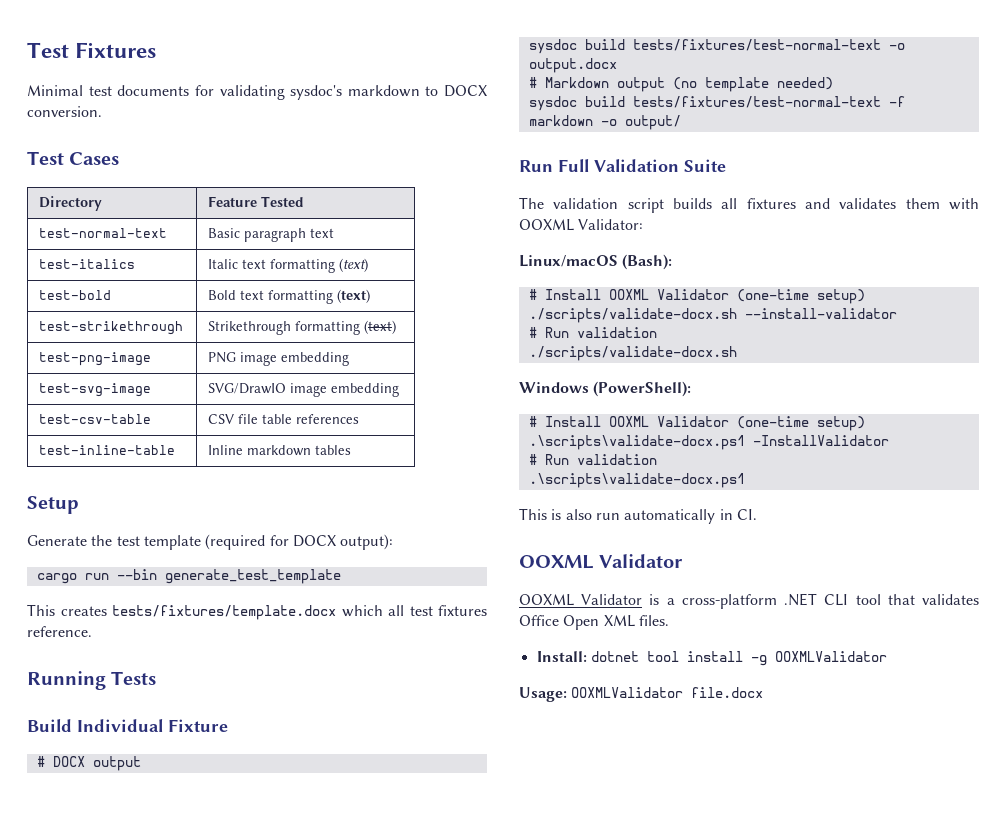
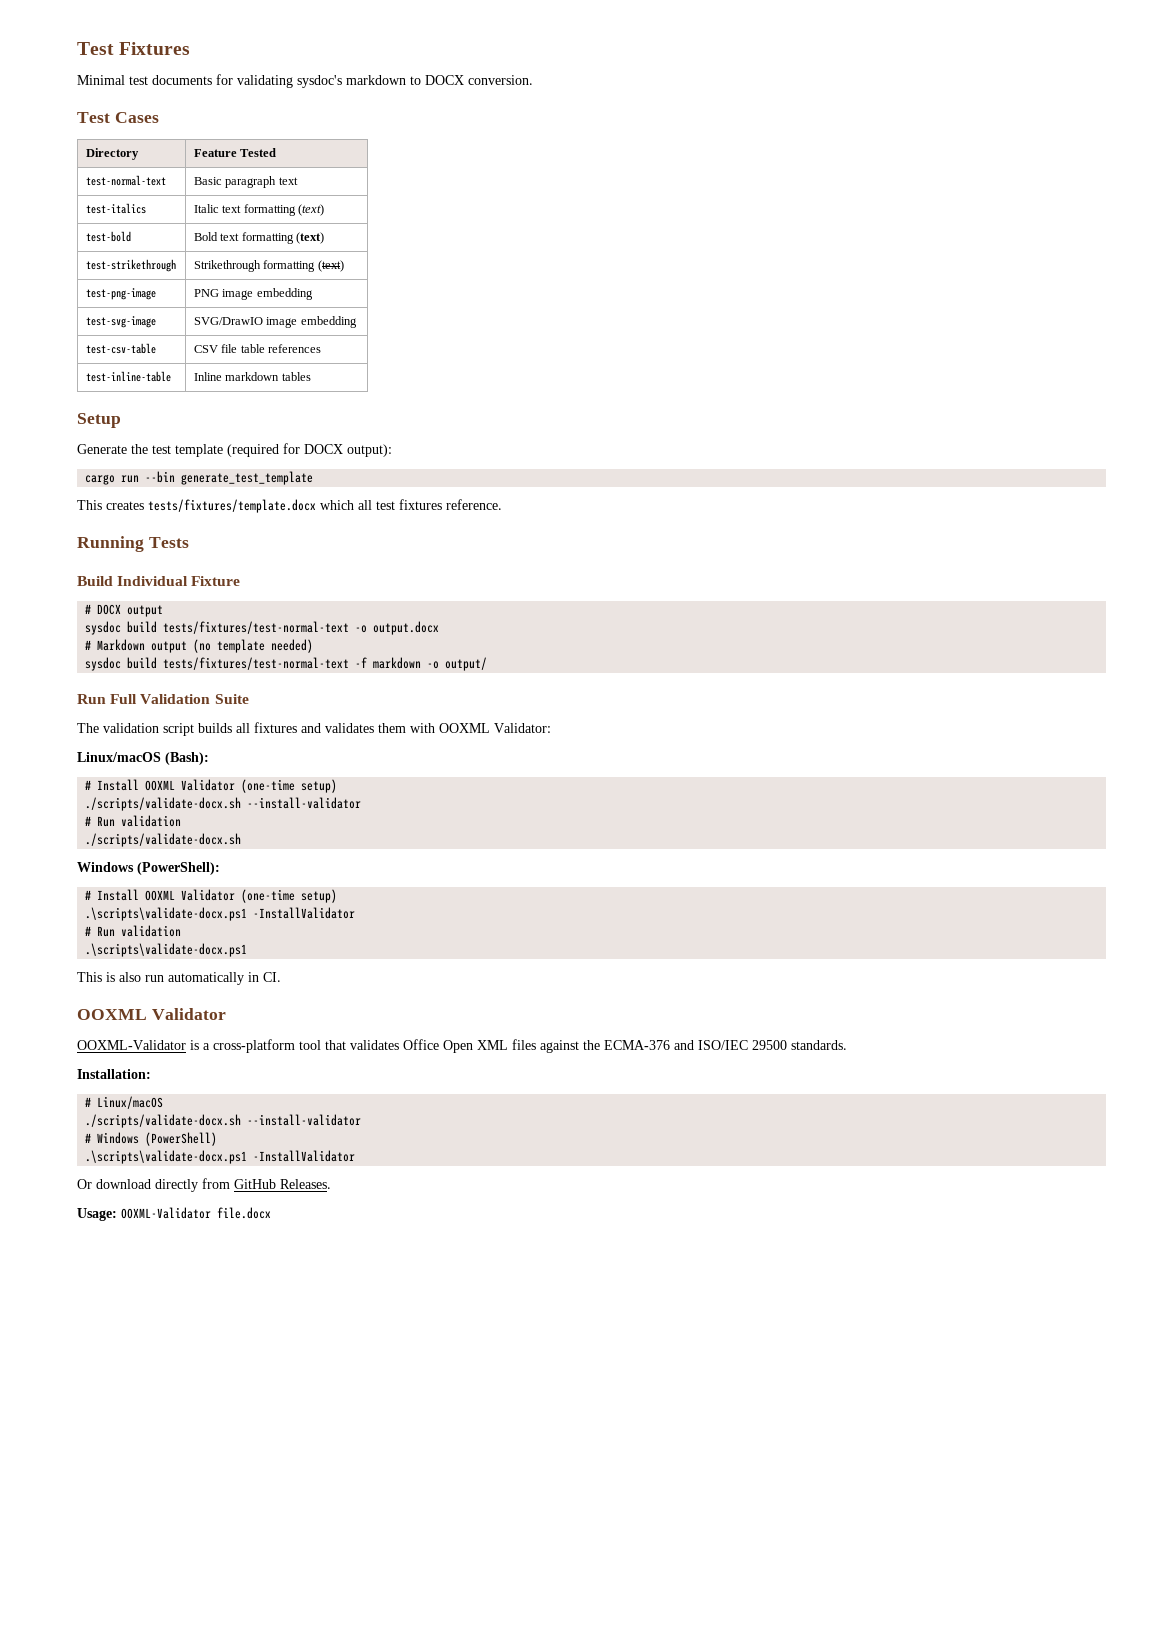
- OOXML Validator is a cross-platform .NET CLI tool that validates Office Open XML files.
- Install: dotnet tool install -g OOXMLValidator
+ OOXML-Validator is a cross-platform tool that validates Office Open XML files against the ECMA-376 and ISO/IEC 29500 standards.
+ Installation:
+ # Linux/macOS
+ ./scripts/validate-docx.sh --install-validator
+ # Windows (PowerShell)
+ .\scripts\validate-docx.ps1 -InstallValidator
+ Or download directly from GitHub Releases.
- Usage: OOXMLValidator file.docx
+ Usage: OOXML-Validator file.docx

